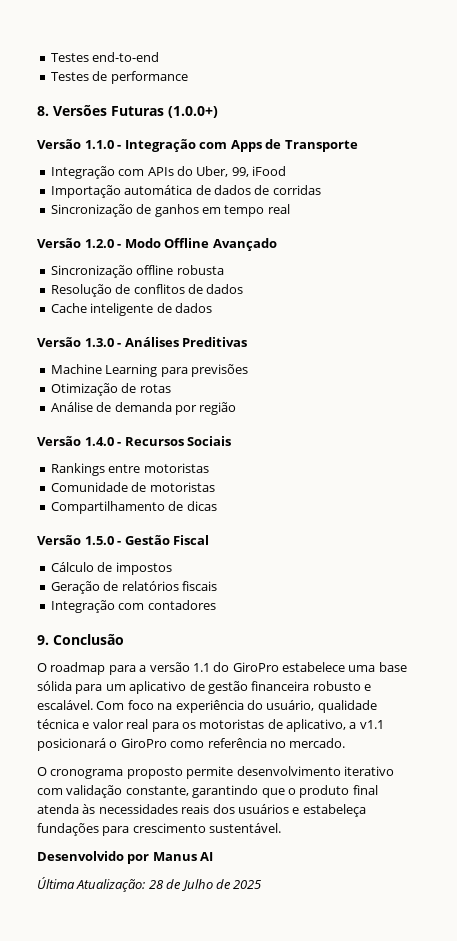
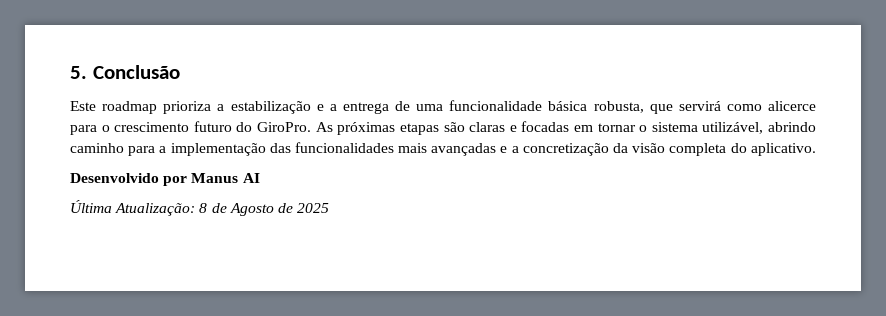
- Testes end-to-end
- Testes de performance
- 8. Versões Futuras (1.0.0+)
- Versão 1.1.0 - Integração com Apps de Transporte
- Integração com APIs do Uber, 99, iFood
- Importação automática de dados de corridas
- Sincronização de ganhos em tempo real
- Versão 1.2.0 - Modo Offline Avançado
- Sincronização offline robusta
- Resolução de conflitos de dados
- Cache inteligente de dados
- Versão 1.3.0 - Análises Preditivas
- Machine Learning para previsões
- Otimização de rotas
- Análise de demanda por região
- Versão 1.4.0 - Recursos Sociais
- Rankings entre motoristas
- Comunidade de motoristas
- Compartilhamento de dicas
- Versão 1.5.0 - Gestão Fiscal
- Cálculo de impostos
- Geração de relatórios fiscais
- Integração com contadores
- 9. Conclusão
- O roadmap para a versão 1.1 do GiroPro estabelece uma base sólida para um aplicativo de gestão financeira robusto e escalável. Com foco na experiência do usuário, qualidade técnica e valor real para os motoristas de aplicativo, a v1.1 posicionará o GiroPro como referência no mercado.
- O cronograma proposto permite desenvolvimento iterativo com validação constante, garantindo que o produto final atenda às necessidades reais dos usuários e estabeleça fundações para crescimento sustentável.
+ 5. Conclusão
+ Este roadmap prioriza a estabilização e a entrega de uma funcionalidade básica robusta, que servirá como alicerce para o crescimento futuro do GiroPro. As próximas etapas são claras e focadas em tornar o sistema utilizável, abrindo caminho para a implementação das funcionalidades mais avançadas e a concretização da visão completa do aplicativo.
- Última Atualização: 28 de Julho de 2025
+ Última Atualização: 8 de Agosto de 2025

